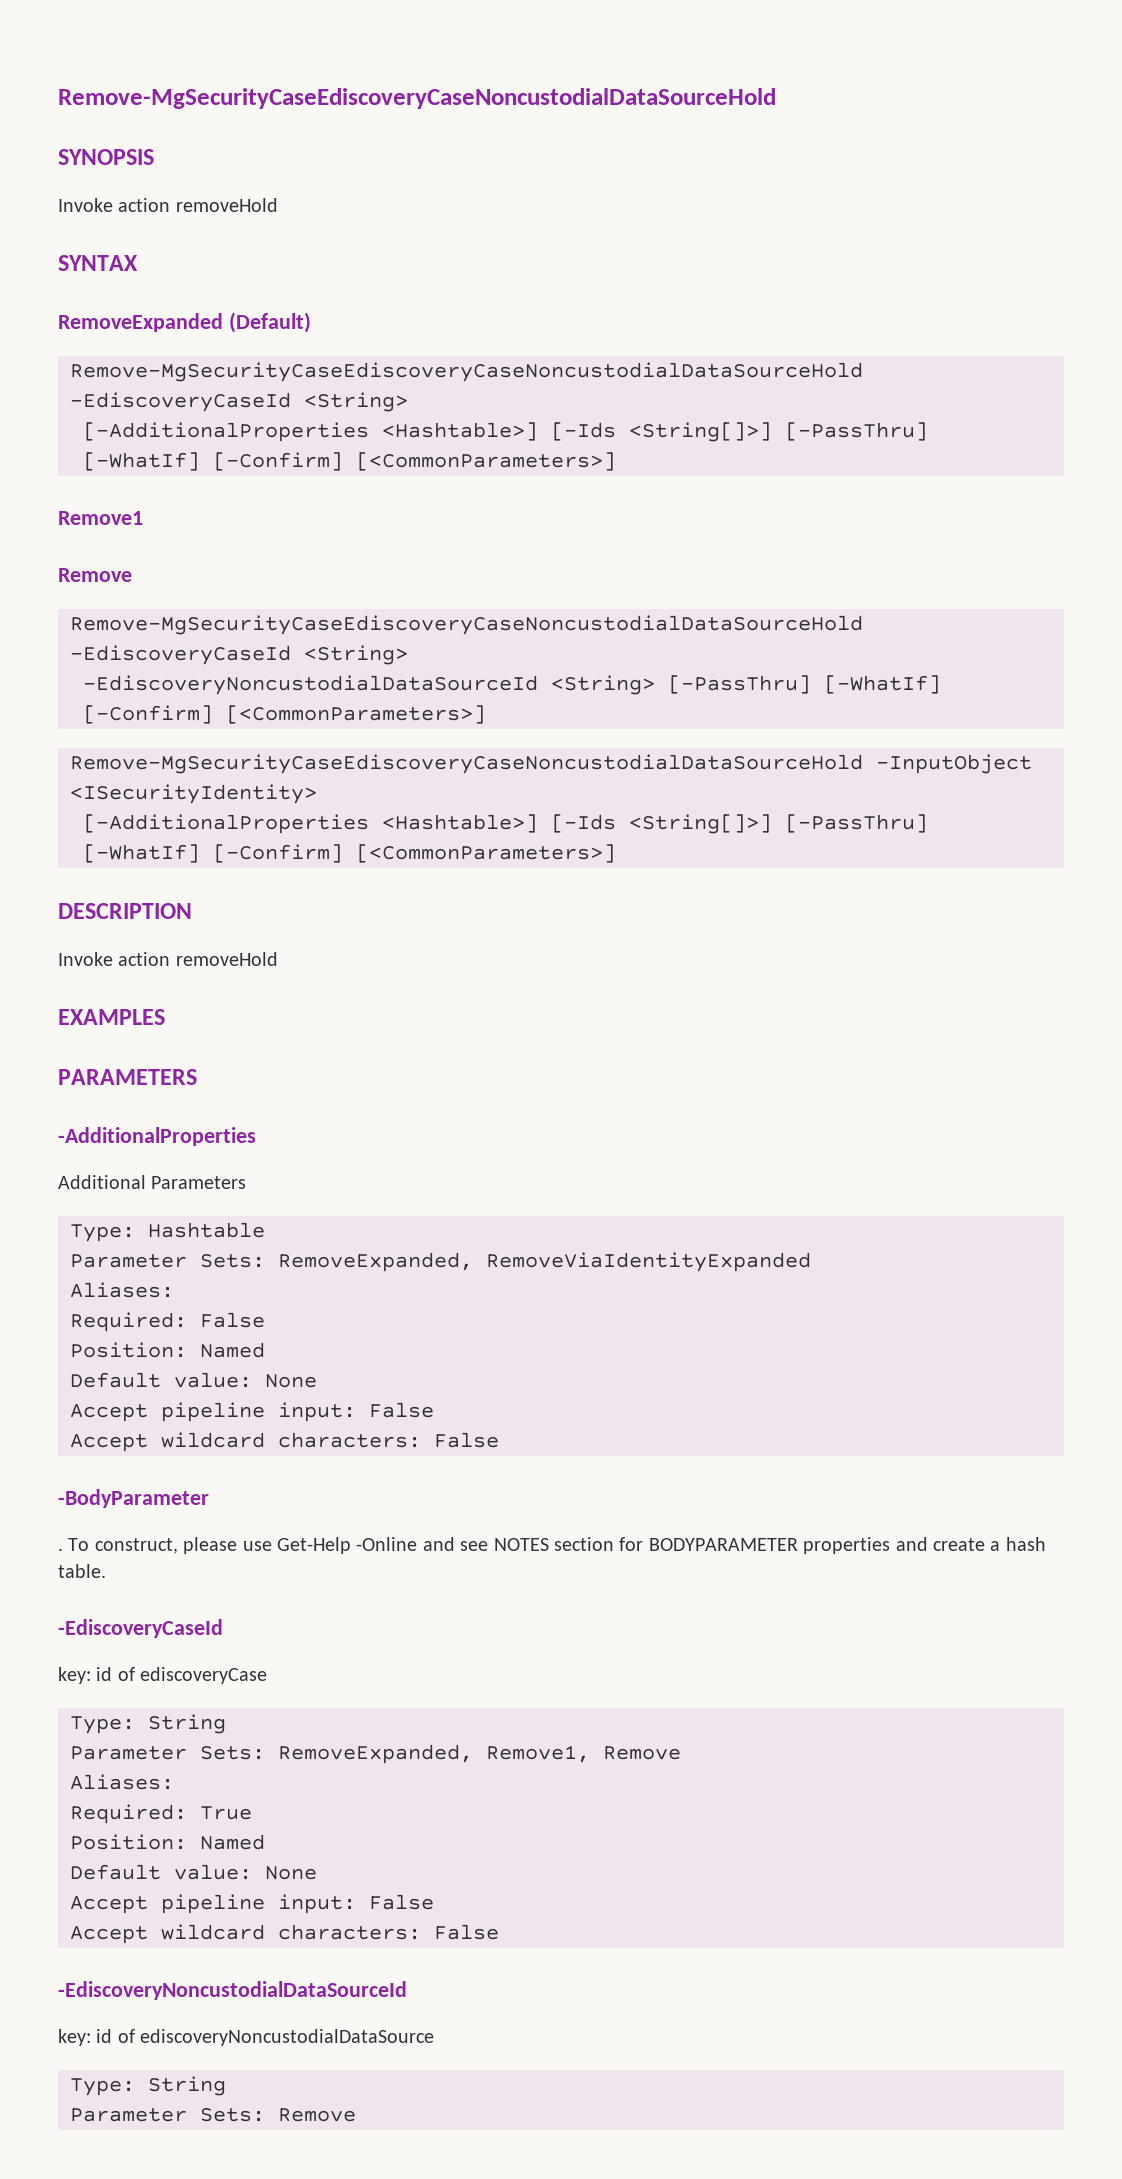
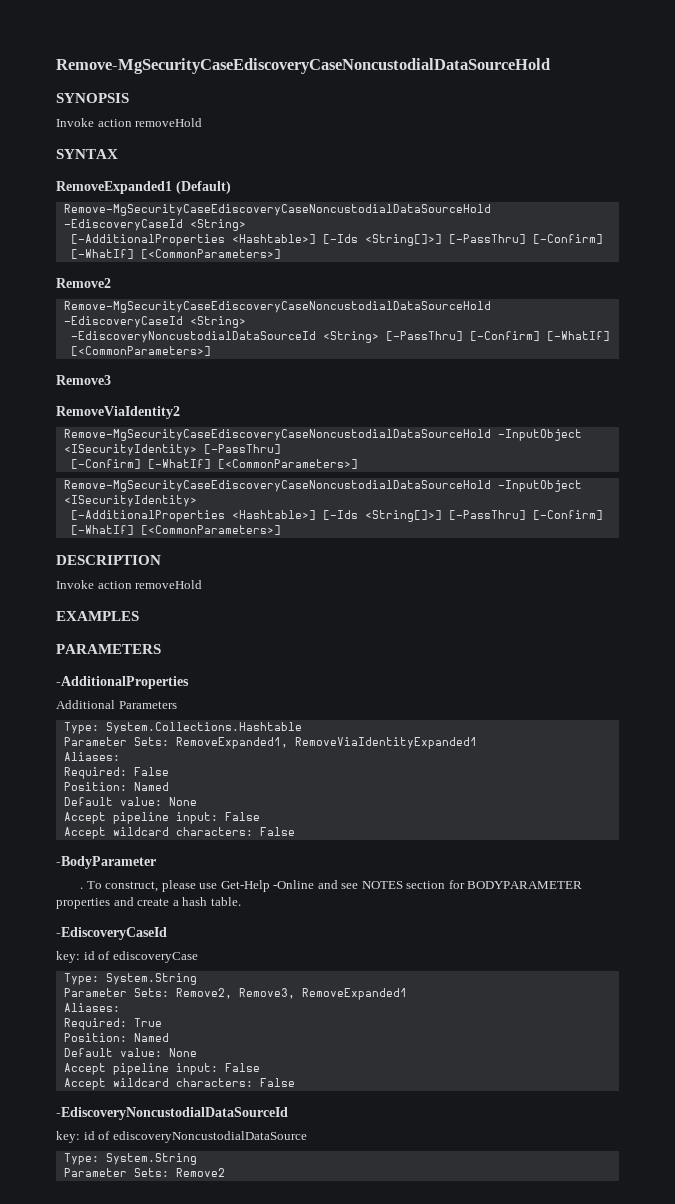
- RemoveExpanded (Default)
+ RemoveExpanded1 (Default)
  Remove-MgSecurityCaseEdiscoveryCaseNoncustodialDataSourceHold -EdiscoveryCaseId <String>
- [-AdditionalProperties <Hashtable>] [-Ids <String[]>] [-PassThru] [-WhatIf] [-Confirm] [<CommonParameters>]
- Remove1
- Remove
+ [-AdditionalProperties <Hashtable>] [-Ids <String[]>] [-PassThru] [-Confirm] [-WhatIf] [<CommonParameters>]
+ Remove2
- -EdiscoveryNoncustodialDataSourceId <String> [-PassThru] [-WhatIf] [-Confirm] [<CommonParameters>]
+ -EdiscoveryNoncustodialDataSourceId <String> [-PassThru] [-Confirm] [-WhatIf] [<CommonParameters>]
+ Remove3
+ RemoveViaIdentity2
+ Remove-MgSecurityCaseEdiscoveryCaseNoncustodialDataSourceHold -InputObject <ISecurityIdentity> [-PassThru]
+ [-Confirm] [-WhatIf] [<CommonParameters>]
  Remove-MgSecurityCaseEdiscoveryCaseNoncustodialDataSourceHold -InputObject <ISecurityIdentity>
- [-AdditionalProperties <Hashtable>] [-Ids <String[]>] [-PassThru] [-WhatIf] [-Confirm] [<CommonParameters>]
+ [-AdditionalProperties <Hashtable>] [-Ids <String[]>] [-PassThru] [-Confirm] [-WhatIf] [<CommonParameters>]
- Type: Hashtable
- Parameter Sets: RemoveExpanded, RemoveViaIdentityExpanded
+ Type: System.Collections.Hashtable
+ Parameter Sets: RemoveExpanded1, RemoveViaIdentityExpanded1
  key: id of ediscoveryCase
- Type: String
- Parameter Sets: RemoveExpanded, Remove1, Remove
+ Type: System.String
+ Parameter Sets: Remove2, Remove3, RemoveExpanded1
  key: id of ediscoveryNoncustodialDataSource
- Type: String
- Parameter Sets: Remove
+ Type: System.String
+ Parameter Sets: Remove2

